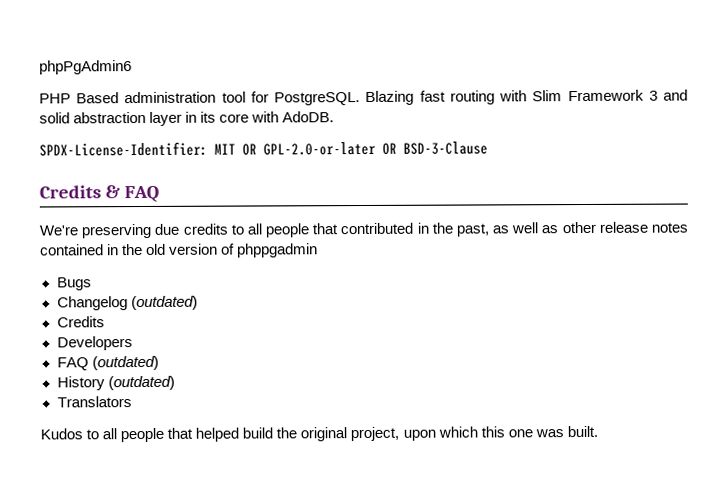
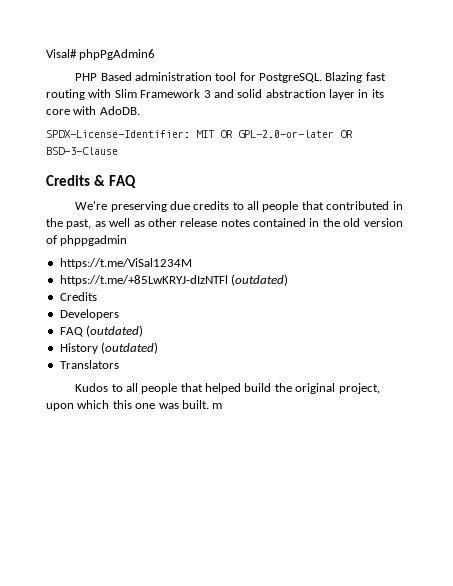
- phpPgAdmin6
+ Visal# phpPgAdmin6
- Bugs
- Changelog (outdated)
+ https://t.me/ViSal1234M
+ https://t.me/+85LwKRYJ-dIzNTFl (outdated)
- Kudos to all people that helped build the original project, upon which this one was built.
+ Kudos to all people that helped build the original project, upon which this one was built. m

